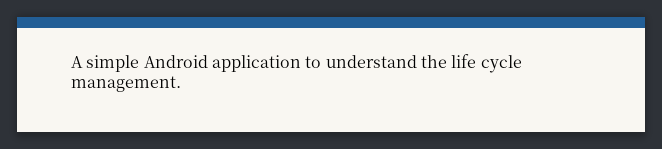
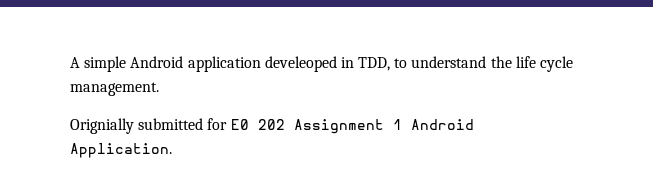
- A simple Android application to understand the life cycle management.
+ A simple Android application develeoped in TDD, to understand the life cycle management.
+ Orignially submitted for E0 202 Assignment 1 Android Application.

